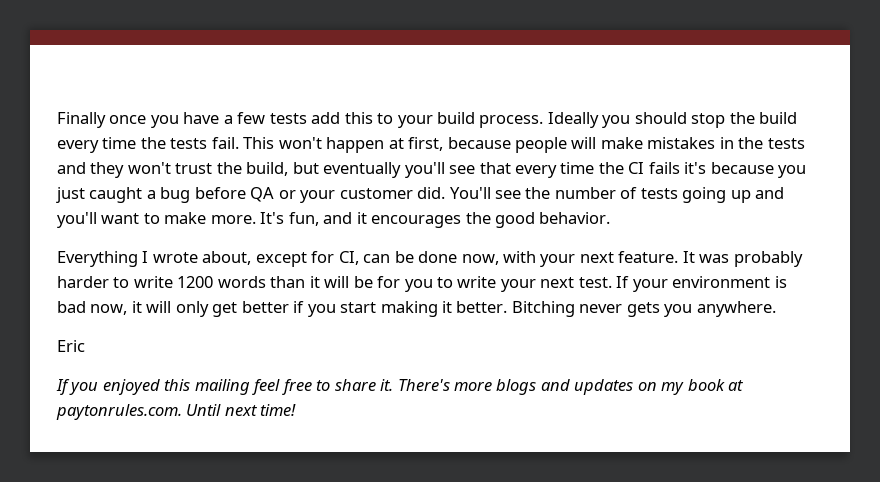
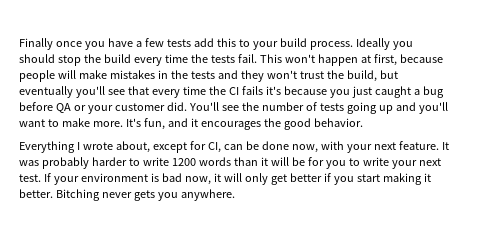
- Eric
- If you enjoyed this mailing feel free to share it. There's more blogs and updates on my book at paytonrules.com. Until next time!

